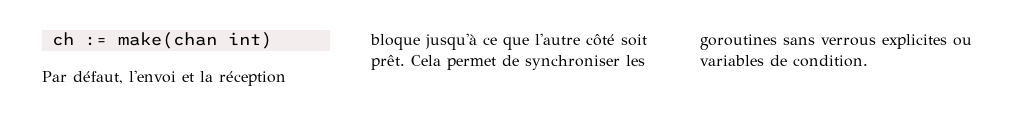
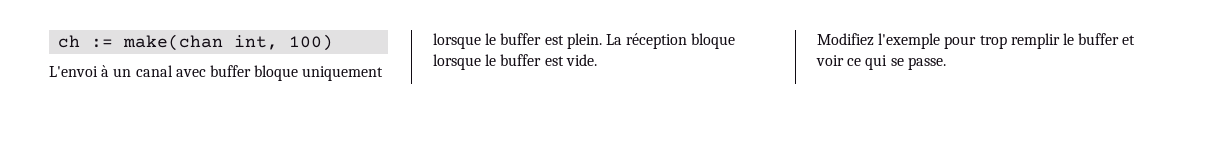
- ch := make(chan int)
- Par défaut, l'envoi et la réception bloque jusqu'à ce que l'autre côté soit prêt. Cela permet de synchroniser les goroutines sans verrous explicites ou variables de condition.
+ ch := make(chan int, 100)
+ L'envoi à un canal avec buffer bloque uniquement lorsque le buffer est plein. La réception bloque lorsque le buffer est vide.
+ Modifiez l'exemple pour trop remplir le buffer et voir ce qui se passe.

